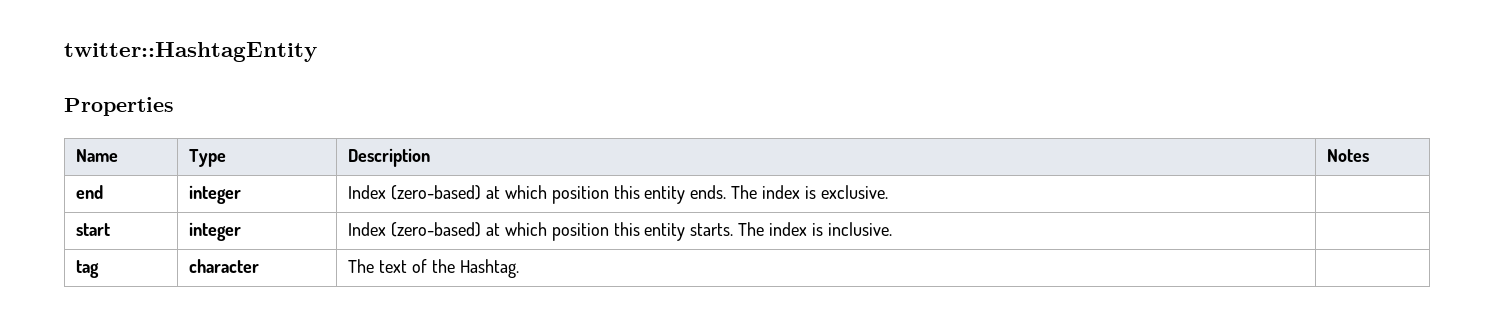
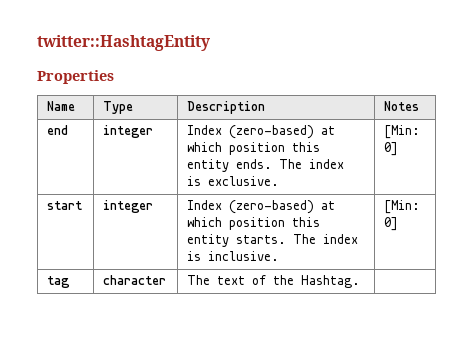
- end | integer | Index (zero-based) at which position this entity ends. The index is exclusive. |
+ end | integer | Index (zero-based) at which position this entity ends. The index is exclusive. | [Min: 0]
- start | integer | Index (zero-based) at which position this entity starts. The index is inclusive. |
+ start | integer | Index (zero-based) at which position this entity starts. The index is inclusive. | [Min: 0]

